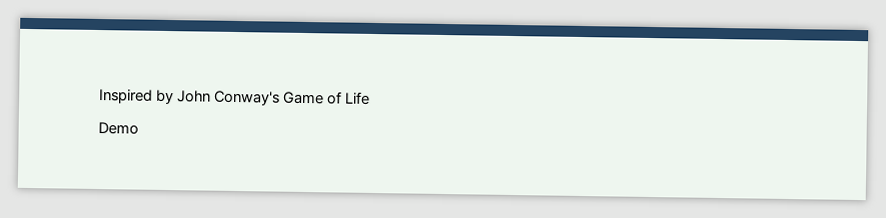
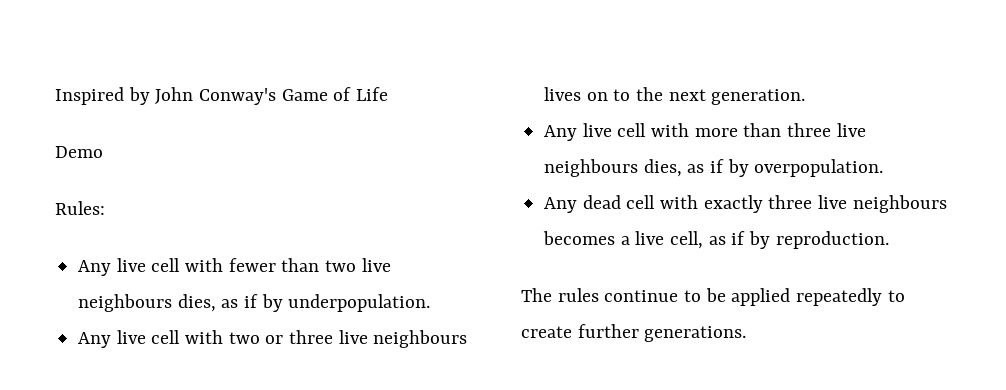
+ Rules:
+ Any live cell with fewer than two live neighbours dies, as if by underpopulation.
+ Any live cell with two or three live neighbours lives on to the next generation.
+ Any live cell with more than three live neighbours dies, as if by overpopulation.
+ Any dead cell with exactly three live neighbours becomes a live cell, as if by reproduction.
+ The rules continue to be applied repeatedly to create further generations.

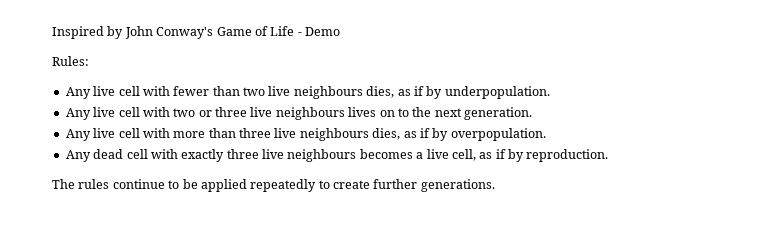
- Inspired by John Conway's Game of Life
- Demo
+ Inspired by John Conway's Game of Life - Demo

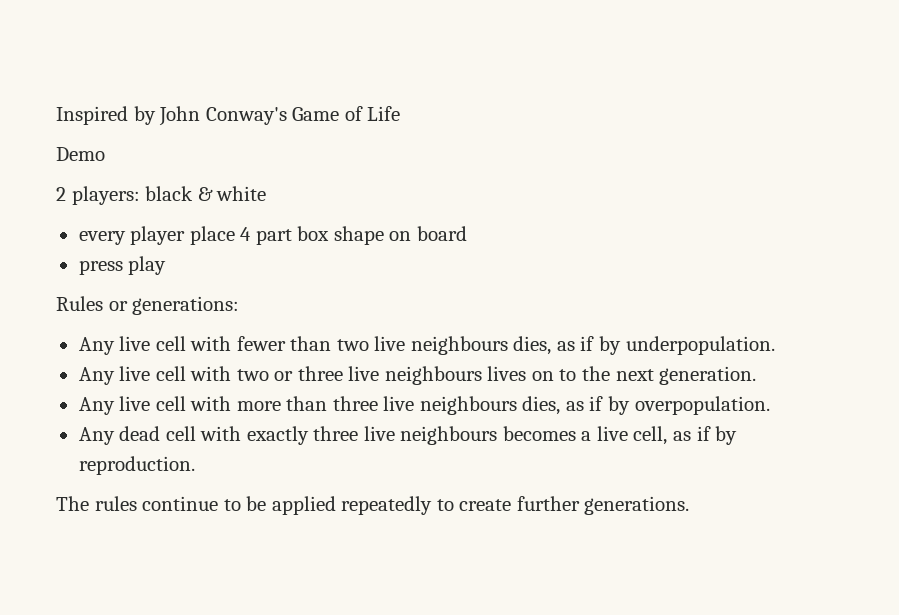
- Inspired by John Conway's Game of Life - Demo
+ Inspired by John Conway's Game of Life
+ Demo
- Rules:
+ 2 players: black & white
+ every player place 4 part box shape on board
+ press play
+ Rules or generations:

